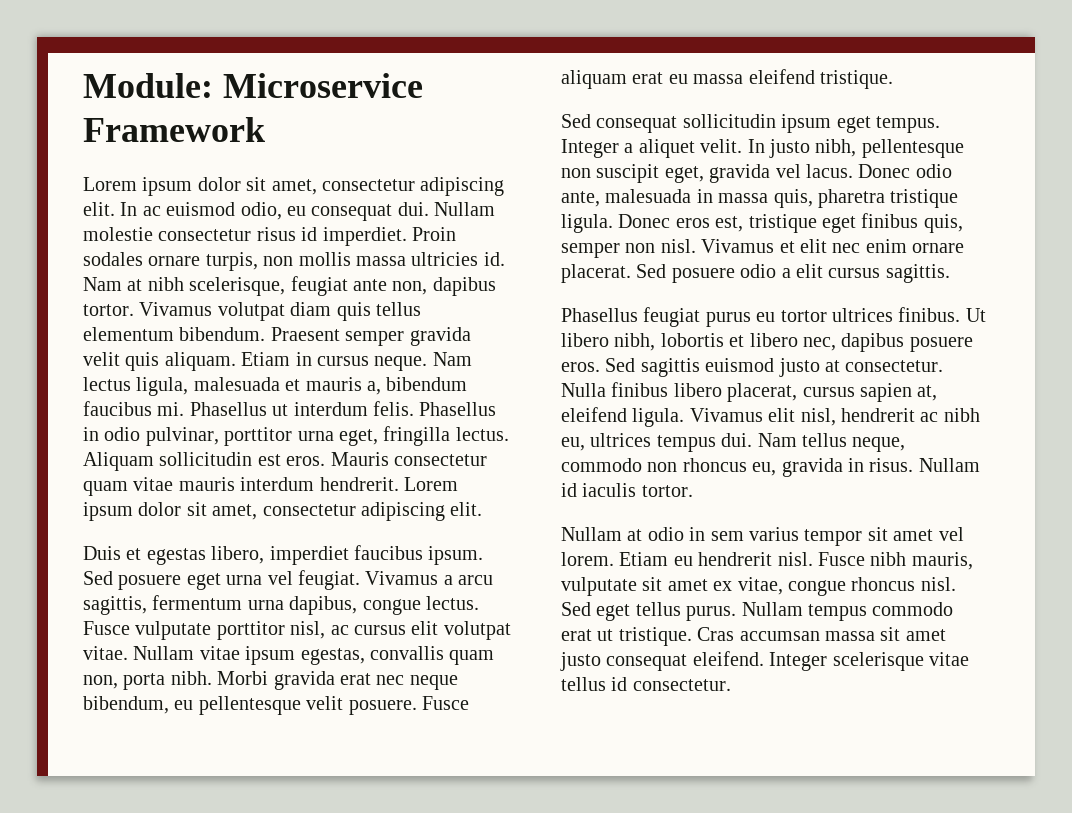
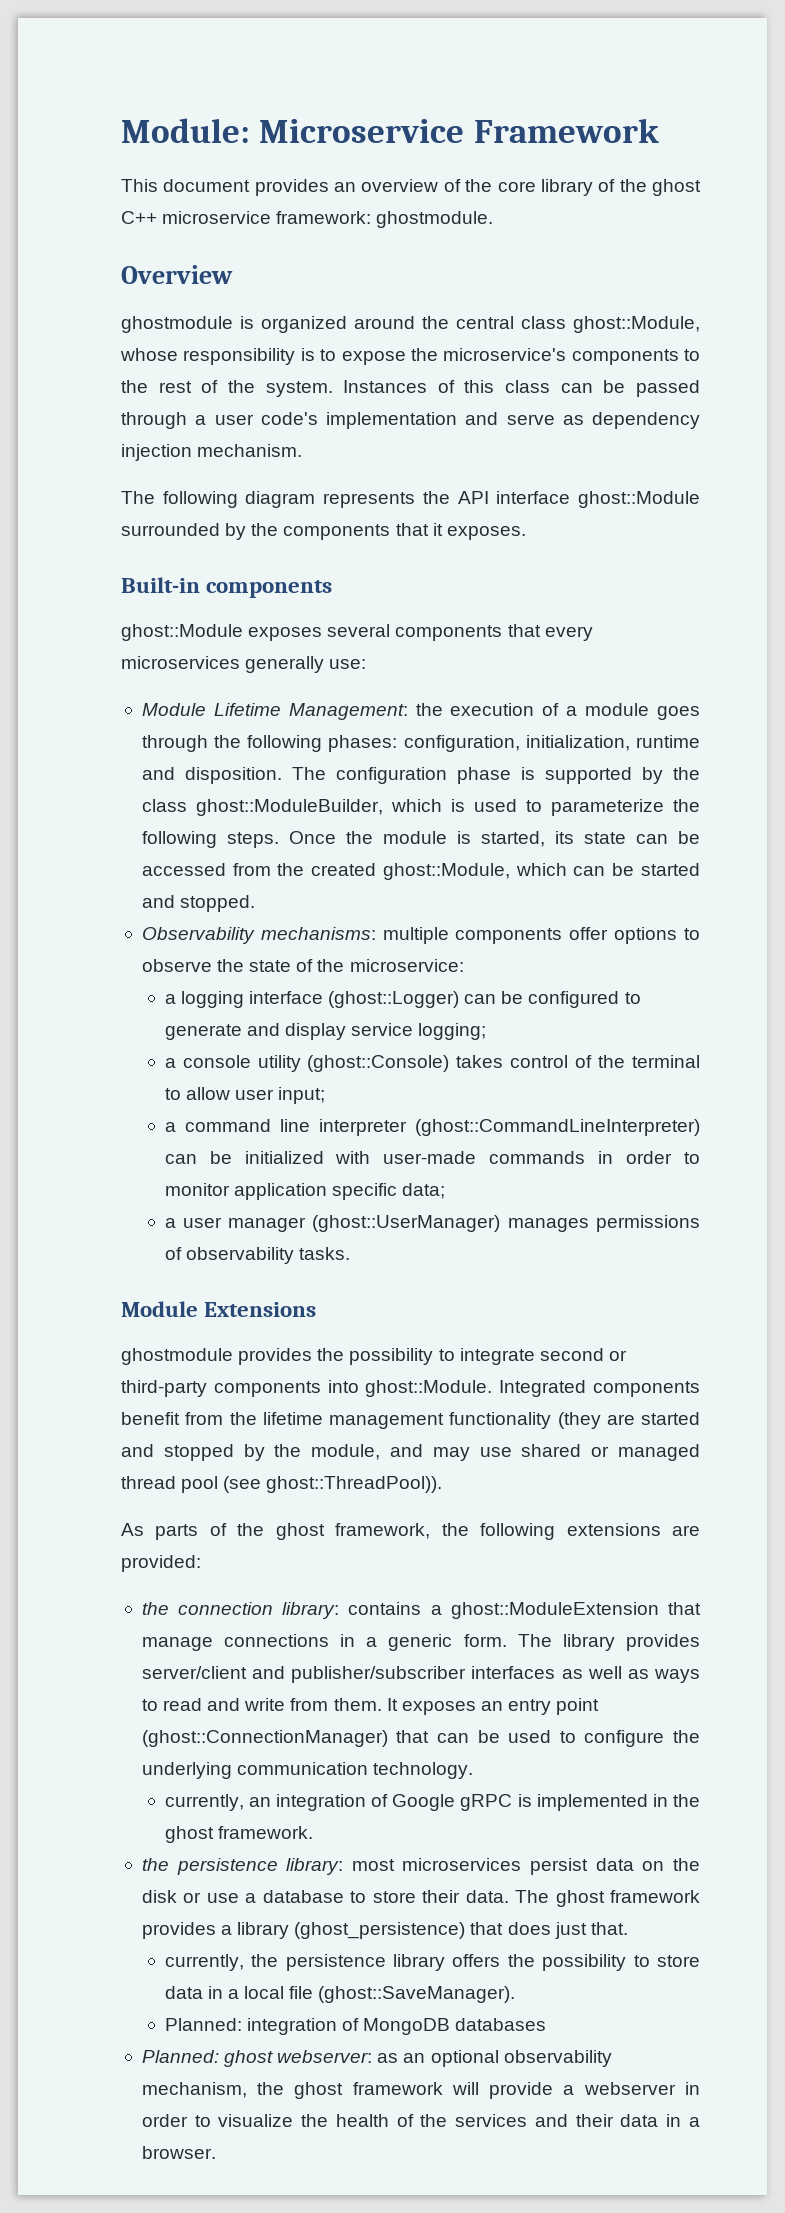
- Lorem ipsum dolor sit amet, consectetur adipiscing elit. In ac euismod odio, eu consequat dui. Nullam molestie consectetur risus id imperdiet. Proin sodales ornare turpis, non mollis massa ultricies id. Nam at nibh scelerisque, feugiat ante non, dapibus tortor. Vivamus volutpat diam quis tellus elementum bibendum. Praesent semper gravida velit quis aliquam. Etiam in cursus neque. Nam lectus ligula, malesuada et mauris a, bibendum faucibus mi. Phasellus ut interdum felis. Phasellus in odio pulvinar, porttitor urna eget, fringilla lectus. Aliquam sollicitudin est eros. Mauris consectetur quam vitae mauris interdum hendrerit. Lorem ipsum dolor sit amet, consectetur adipiscing elit.
- Duis et egestas libero, imperdiet faucibus ipsum. Sed posuere eget urna vel feugiat. Vivamus a arcu sagittis, fermentum urna dapibus, congue lectus. Fusce vulputate porttitor nisl, ac cursus elit volutpat vitae. Nullam vitae ipsum egestas, convallis quam non, porta nibh. Morbi gravida erat nec neque bibendum, eu pellentesque velit posuere. Fusce aliquam erat eu massa eleifend tristique.
- Sed consequat sollicitudin ipsum eget tempus. Integer a aliquet velit. In justo nibh, pellentesque non suscipit eget, gravida vel lacus. Donec odio ante, malesuada in massa quis, pharetra tristique ligula. Donec eros est, tristique eget finibus quis, semper non nisl. Vivamus et elit nec enim ornare placerat. Sed posuere odio a elit cursus sagittis.
- Phasellus feugiat purus eu tortor ultrices finibus. Ut libero nibh, lobortis et libero nec, dapibus posuere eros. Sed sagittis euismod justo at consectetur. Nulla finibus libero placerat, cursus sapien at, eleifend ligula. Vivamus elit nisl, hendrerit ac nibh eu, ultrices tempus dui. Nam tellus neque, commodo non rhoncus eu, gravida in risus. Nullam id iaculis tortor.
- Nullam at odio in sem varius tempor sit amet vel lorem. Etiam eu hendrerit nisl. Fusce nibh mauris, vulputate sit amet ex vitae, congue rhoncus nisl. Sed eget tellus purus. Nullam tempus commodo erat ut tristique. Cras accumsan massa sit amet justo consequat eleifend. Integer scelerisque vitae tellus id consectetur.
+ This document provides an overview of the core library of the ghost C++ microservice framework: ghostmodule.
+ Overview
+ ghostmodule is organized around the central class ghost::Module, whose responsibility is to expose the microservice's components to the rest of the system. Instances of this class can be passed through a user code's implementation and serve as dependency injection mechanism.
+ The following diagram represents the API interface ghost::Module surrounded by the components that it exposes.
+ Built-in components
+ ghost::Module exposes several components that every microservices generally use:
+ Module Lifetime Management: the execution of a module goes through the following phases: configuration, initialization, runtime and disposition. The configuration phase is supported by the class ghost::ModuleBuilder, which is used to parameterize the following steps. Once the module is started, its state can be accessed from the created ghost::Module, which can be started and stopped.
+ Observability mechanisms: multiple components offer options to observe the state of the microservice:
+ a logging interface (ghost::Logger) can be configured to generate and display service logging;
+ a console utility (ghost::Console) takes control of the terminal to allow user input;
+ a command line interpreter (ghost::CommandLineInterpreter) can be initialized with user-made commands in order to monitor application specific data;
+ a user manager (ghost::UserManager) manages permissions of observability tasks.
+ Module Extensions
+ ghostmodule provides the possibility to integrate second or third-party components into ghost::Module. Integrated components benefit from the lifetime management functionality (they are started and stopped by the module, and may use shared or managed thread pool (see ghost::ThreadPool)).
+ As parts of the ghost framework, the following extensions are provided:
+ the connection library: contains a ghost::ModuleExtension that manage connections in a generic form. The library provides server/client and publisher/subscriber interfaces as well as ways to read and write from them. It exposes an entry point (ghost::ConnectionManager) that can be used to configure the underlying communication technology.
+ currently, an integration of Google gRPC is implemented in the ghost framework.
+ the persistence library: most microservices persist data on the disk or use a database to store their data. The ghost framework provides a library (ghost_persistence) that does just that.
+ currently, the persistence library offers the possibility to store data in a local file (ghost::SaveManager).
+ Planned: integration of MongoDB databases
+ Planned: ghost webserver: as an optional observability mechanism, the ghost framework will provide a webserver in order to visualize the health of the services and their data in a browser.

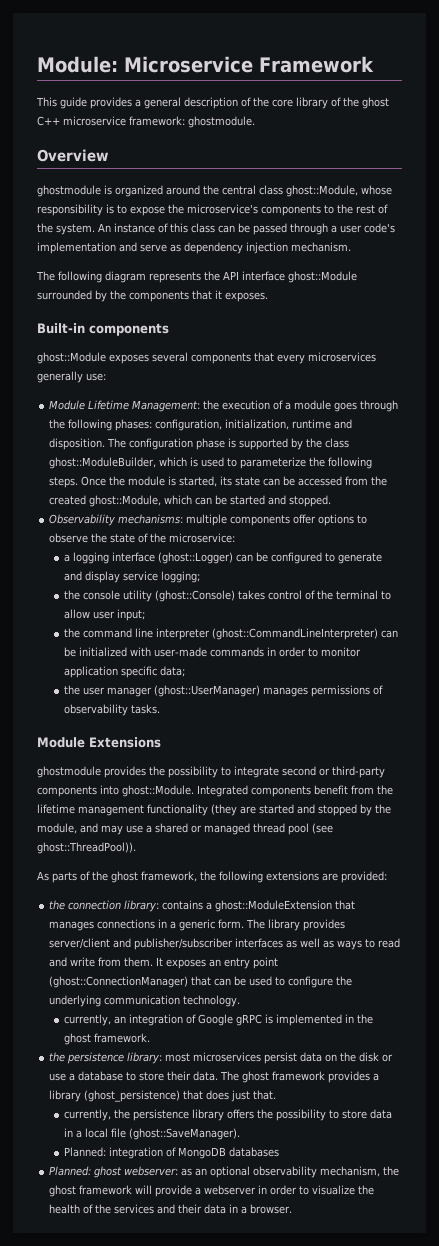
- This document provides an overview of the core library of the ghost C++ microservice framework: ghostmodule.
+ This guide provides a general description of the core library of the ghost C++ microservice framework: ghostmodule.
- Instances of this class can be passed through a user code's implementation and serve as dependency injection mechanism.
+ An instance of this class can be passed through a user code's implementation and serve as dependency injection mechanism.
- a console utility (ghost::Console) takes control of the terminal to allow user input;
+ the console utility (ghost::Console) takes control of the terminal to allow user input;
- a command line interpreter (ghost::CommandLineInterpreter) can be initialized with user-made commands in order to monitor application specific data;
+ the command line interpreter (ghost::CommandLineInterpreter) can be initialized with user-made commands in order to monitor application specific data;
- a user manager (ghost::UserManager) manages permissions of observability tasks.
+ the user manager (ghost::UserManager) manages permissions of observability tasks.
- Integrated components benefit from the lifetime management functionality (they are started and stopped by the module, and may use shared or managed thread pool (see ghost::ThreadPool)).
+ Integrated components benefit from the lifetime management functionality (they are started and stopped by the module, and may use a shared or managed thread pool (see ghost::ThreadPool)).
- the connection library: contains a ghost::ModuleExtension that manage connections in a generic form.
+ the connection library: contains a ghost::ModuleExtension that manages connections in a generic form.

